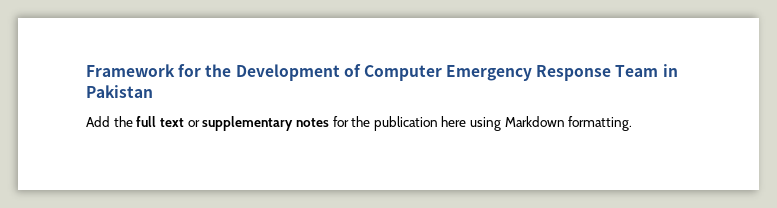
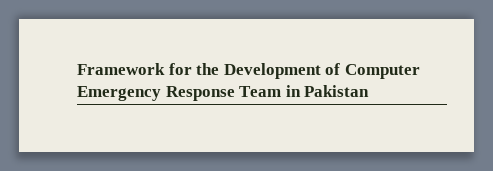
- Add the full text or supplementary notes for the publication here using Markdown formatting.

